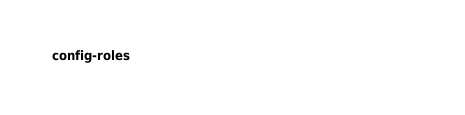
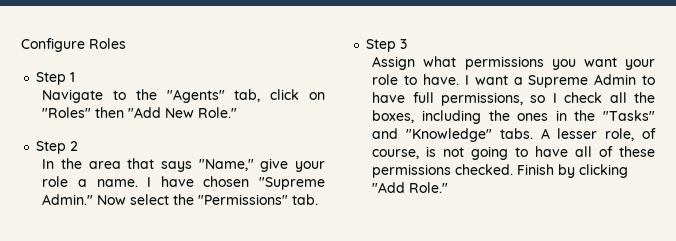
- config-roles
+ Configure Roles
+ Step 1
+ Navigate to the "Agents" tab, click on "Roles" then "Add New Role."
+ Step 2
+ In the area that says "Name," give your role a name. I have chosen "Supreme Admin." Now select the "Permissions" tab.
+ Step 3
+ Assign what permissions you want your role to have. I want a Supreme Admin to have full permissions, so I check all the boxes, including the ones in the "Tasks" and "Knowledge" tabs. A lesser role, of course, is not going to have all of these permissions checked. Finish by clicking "Add Role."

